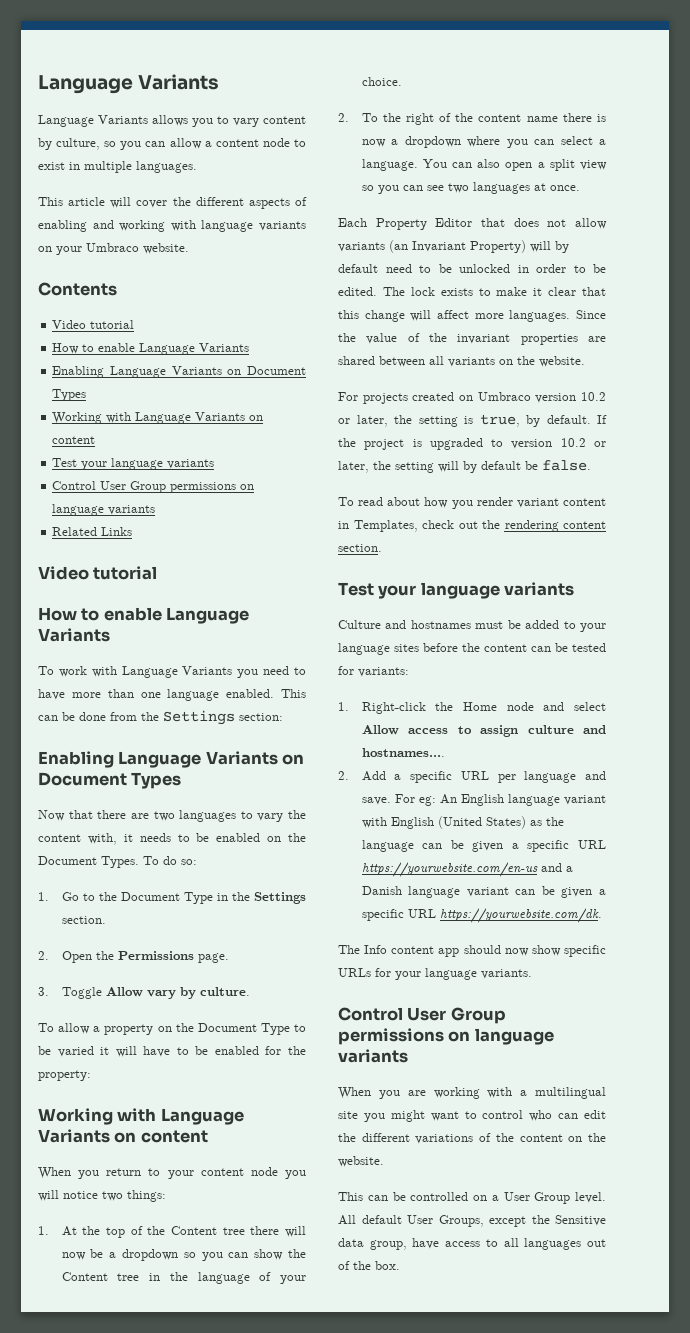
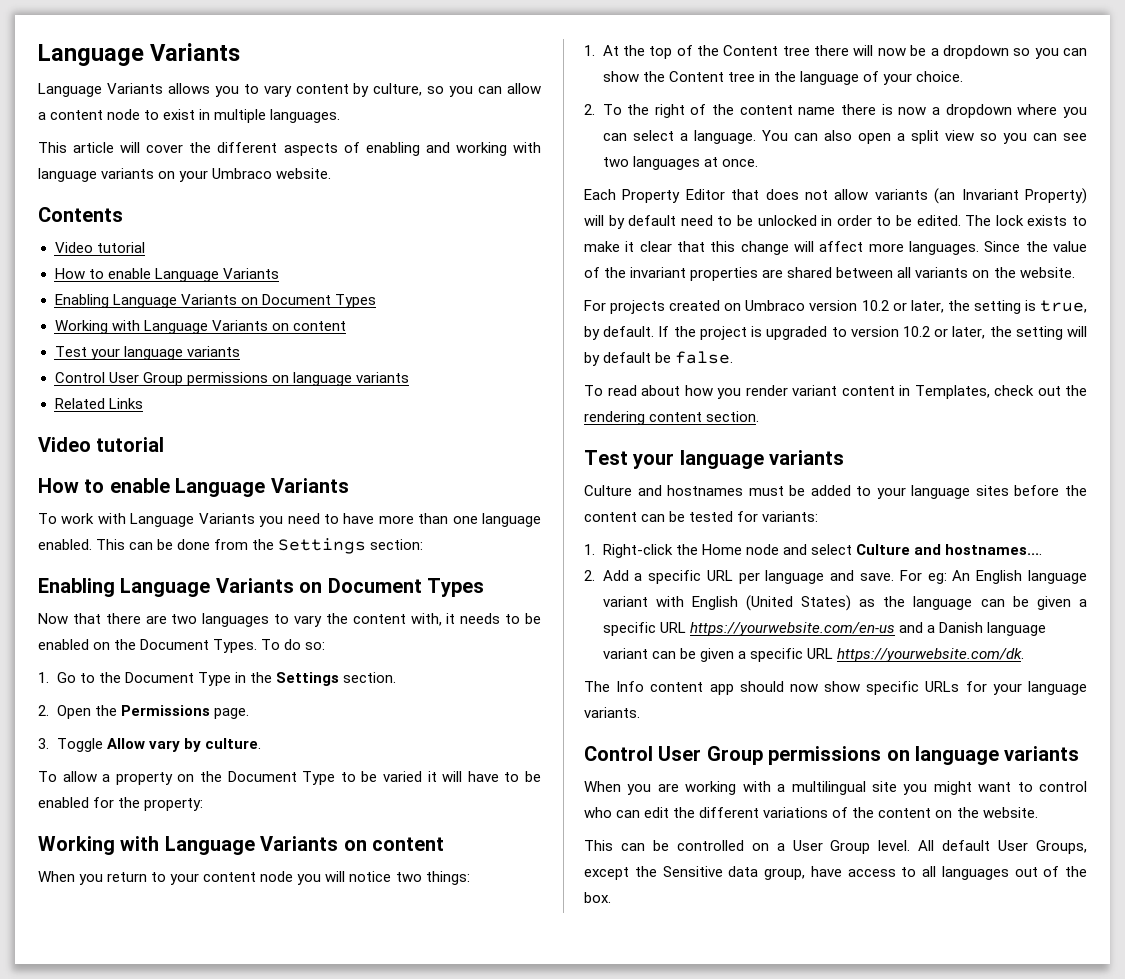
- 1. Right-click the Home node and select Allow access to assign culture and hostnames....
+ 1. Right-click the Home node and select Culture and hostnames....

